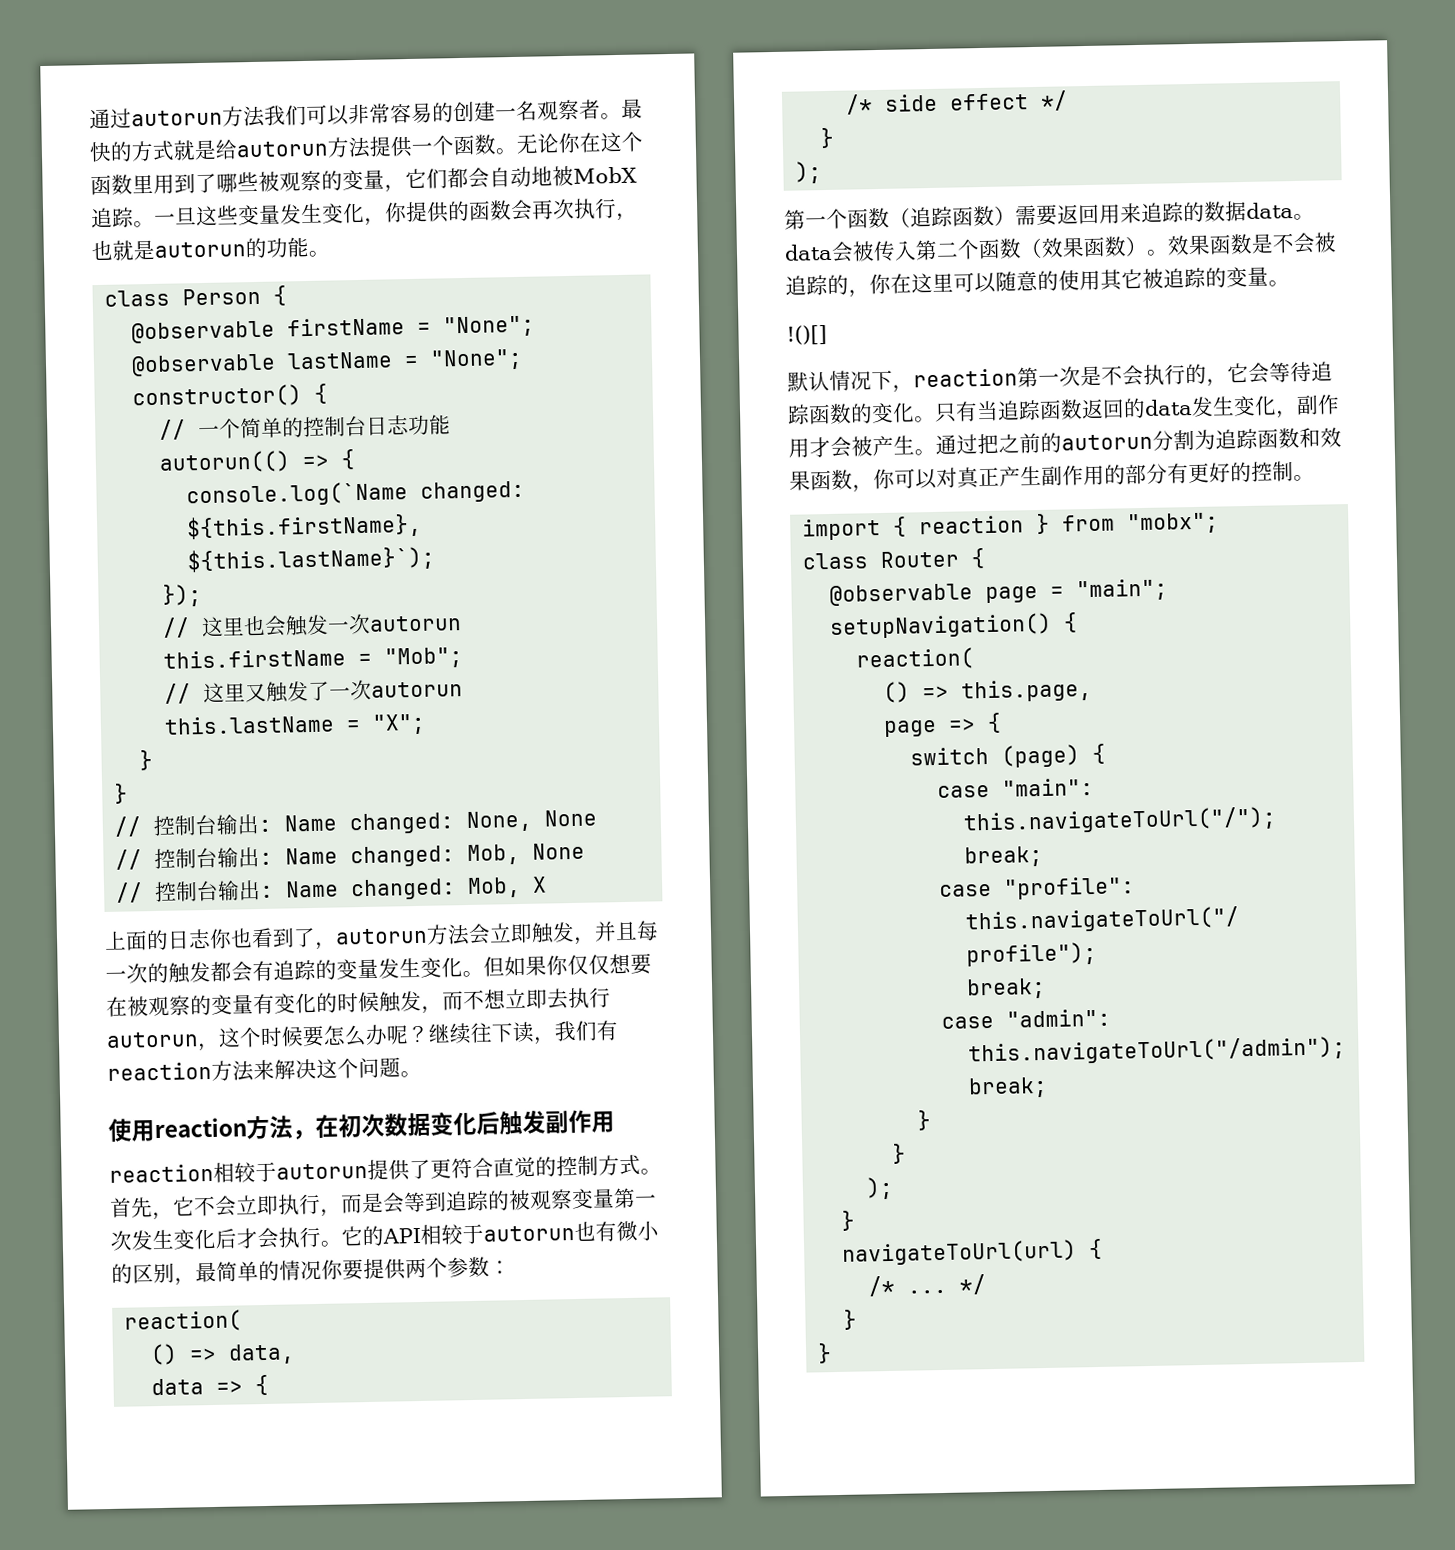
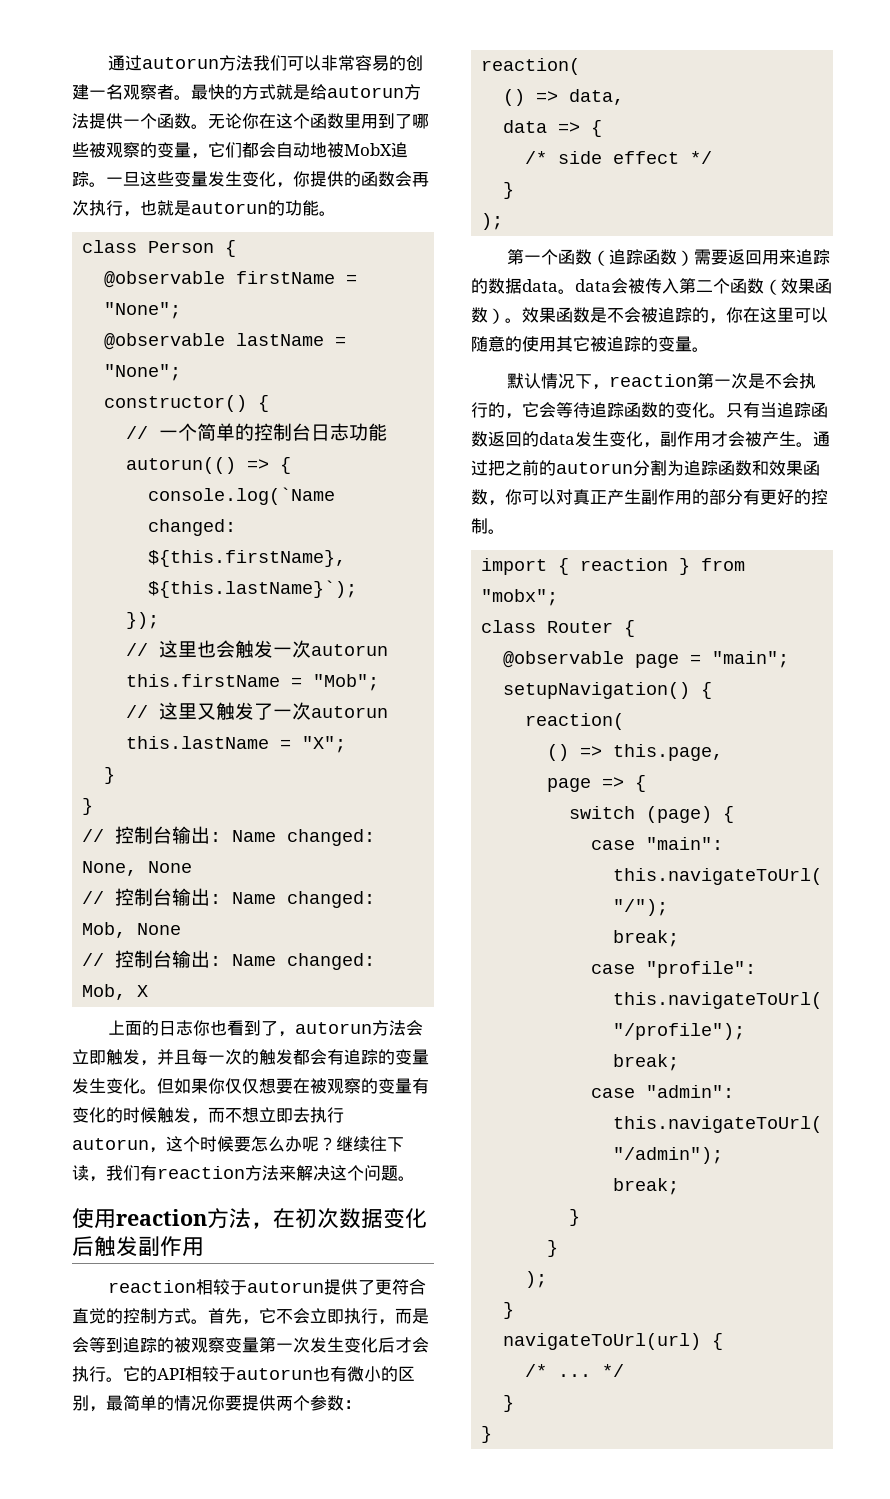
- !()[]

